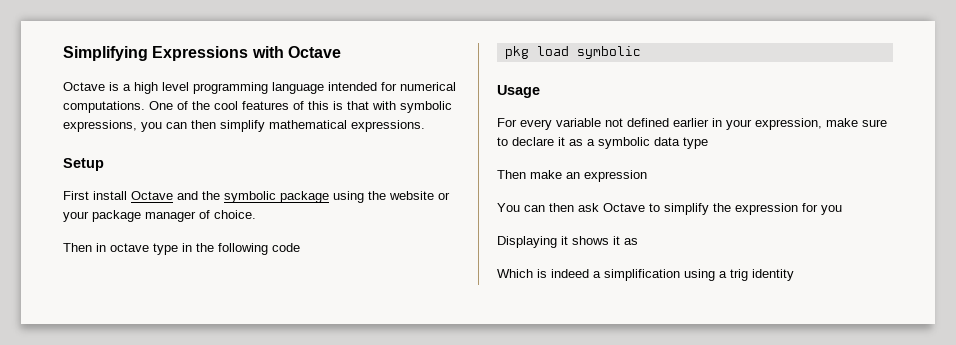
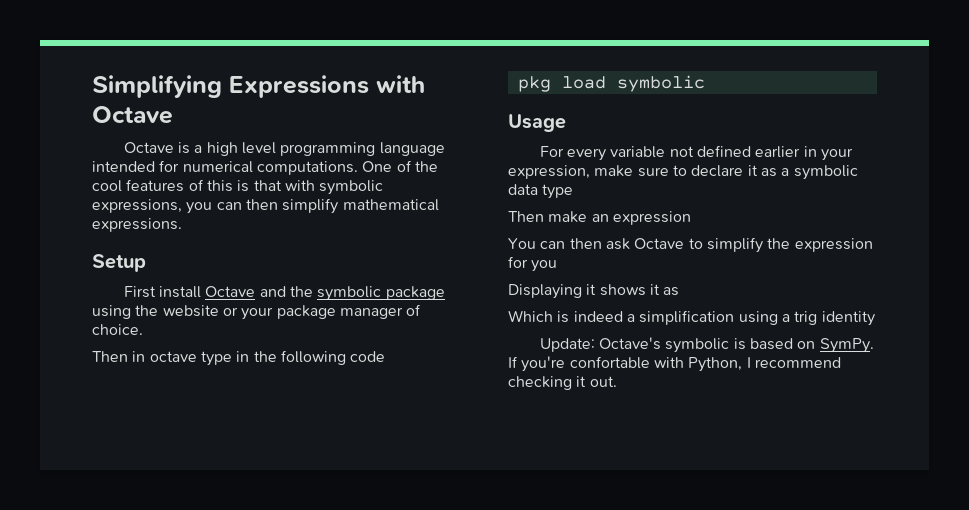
+ Update: Octave's symbolic is based on SymPy. If you're confortable with Python, I recommend checking it out.

